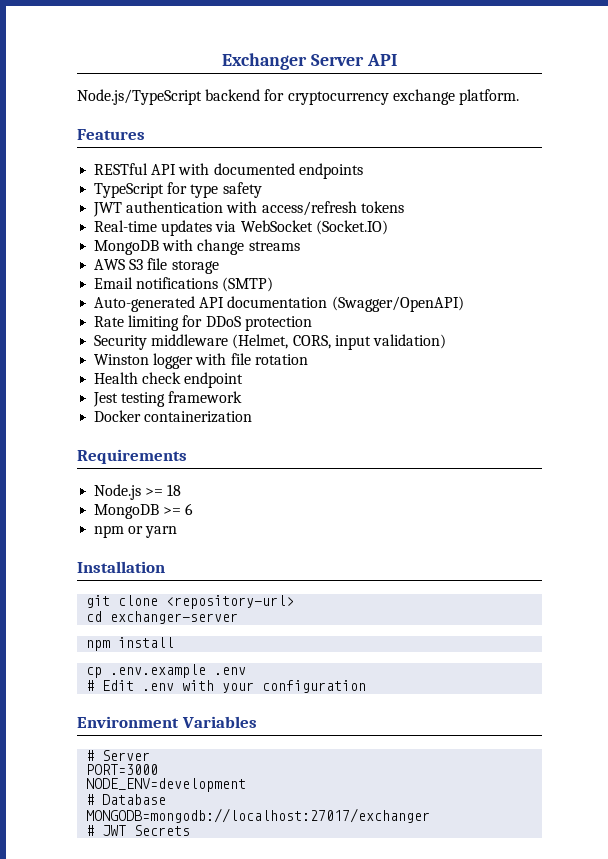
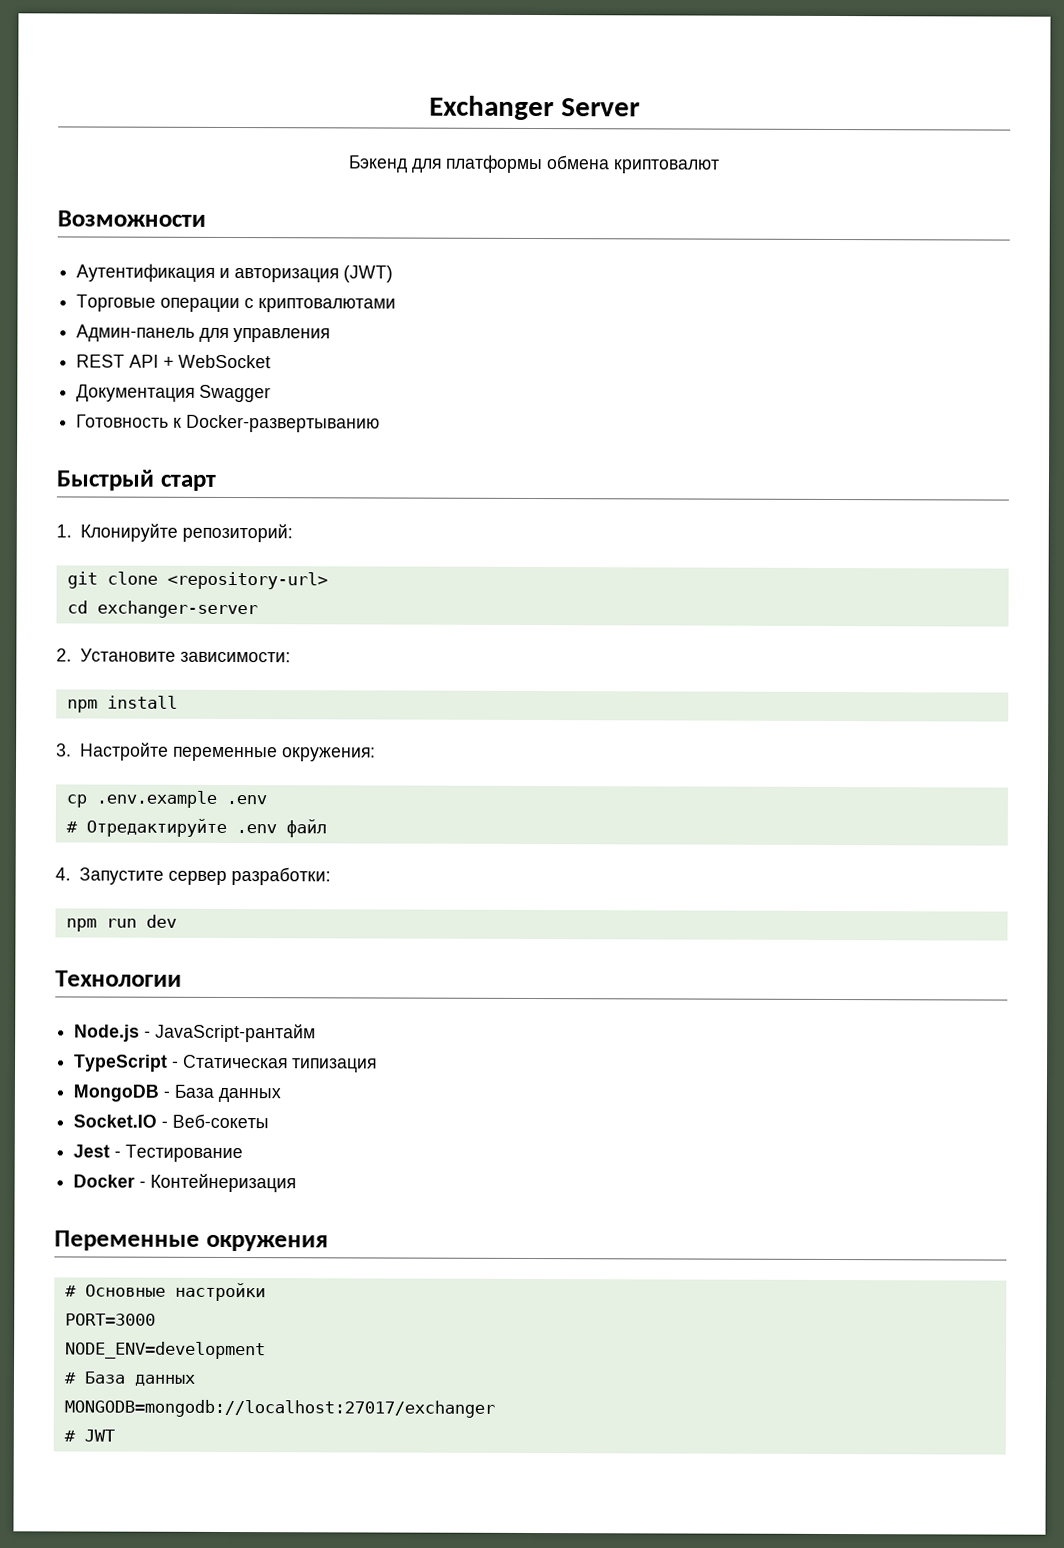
- Exchanger Server API
- Node.js/TypeScript backend for cryptocurrency exchange platform.
- Features
- RESTful API with documented endpoints
- TypeScript for type safety
- JWT authentication with access/refresh tokens
- Real-time updates via WebSocket (Socket.IO)
- MongoDB with change streams
- AWS S3 file storage
- Email notifications (SMTP)
- Auto-generated API documentation (Swagger/OpenAPI)
- Rate limiting for DDoS protection
- Security middleware (Helmet, CORS, input validation)
- Winston logger with file rotation
- Health check endpoint
- Jest testing framework
- Docker containerization
- Requirements
- Node.js >= 18
- MongoDB >= 6
- npm or yarn
- Installation
+ Exchanger Server
+ Бэкенд для платформы обмена криптовалют
+ Возможности
+ Аутентификация и авторизация (JWT)
+ Торговые операции с криптовалютами
+ Админ-панель для управления
+ REST API + WebSocket
+ Документация Swagger
+ Готовность к Docker-развертыванию
+ Быстрый старт
+ 1. Клонируйте репозиторий:
+ 2. Установите зависимости:
+ 3. Настройте переменные окружения:
- # Edit .env with your configuration
- Environment Variables
- # Server
+ # Отредактируйте .env файл
+ 4. Запустите сервер разработки:
+ npm run dev
+ Технологии
+ Node.js - JavaScript-рантайм
+ TypeScript - Статическая типизация
+ MongoDB - База данных
+ Socket.IO - Веб-сокеты
+ Jest - Тестирование
+ Docker - Контейнеризация
+ Переменные окружения
+ # Основные настройки
- # Database
+ # База данных
- # JWT Secrets
+ # JWT

